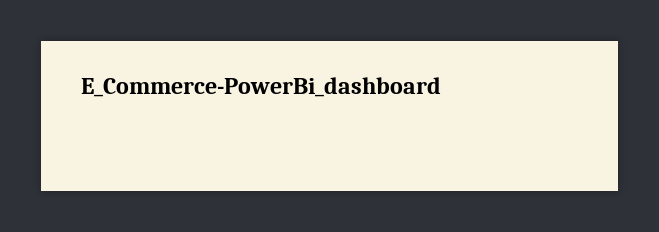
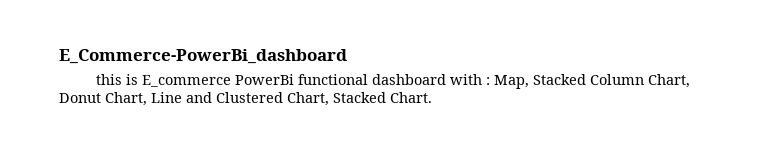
+ this is E_commerce PowerBi functional dashboard with : Map, Stacked Column Chart, Donut Chart, Line and Clustered Chart, Stacked Chart.

